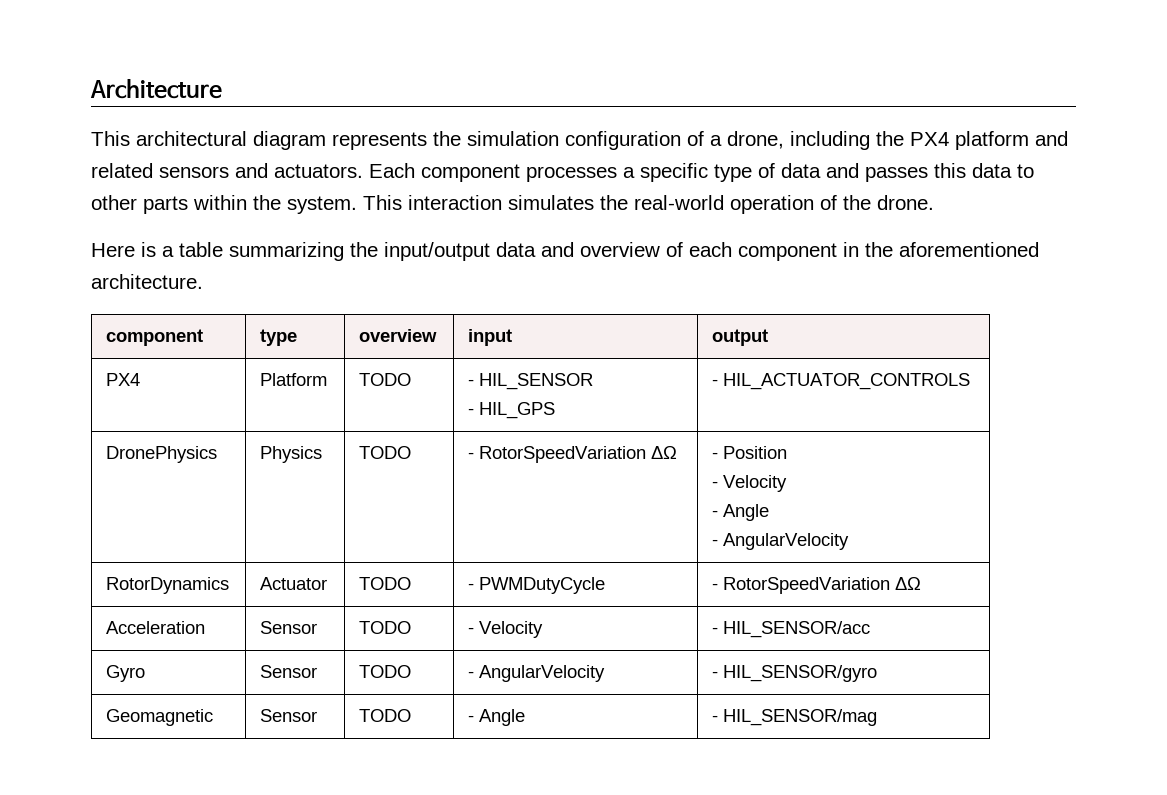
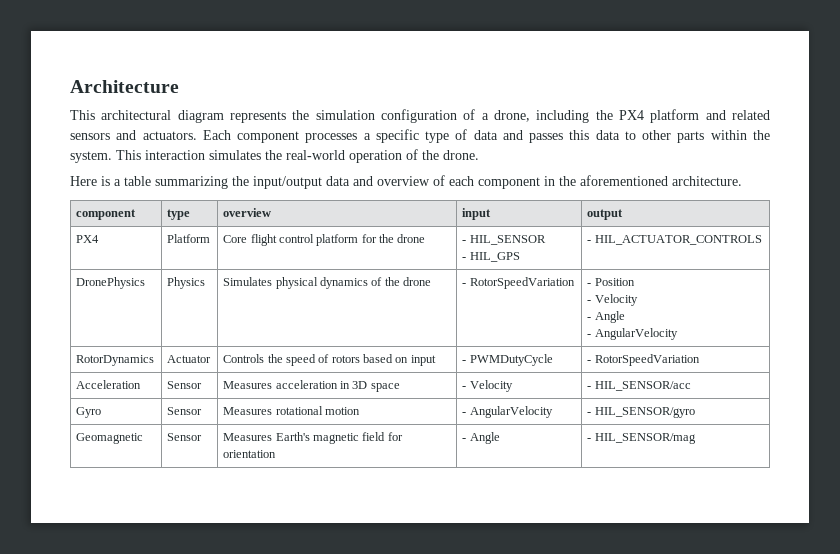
- PX4 | Platform | TODO | - HIL_SENSOR
+ PX4 | Platform | Core flight control platform for the drone | - HIL_SENSOR
- DronePhysics | Physics | TODO | - RotorSpeedVariation ΔΩ | - Position
+ DronePhysics | Physics | Simulates physical dynamics of the drone | - RotorSpeedVariation | - Position
- RotorDynamics | Actuator | TODO | - PWMDutyCycle | - RotorSpeedVariation ΔΩ
+ RotorDynamics | Actuator | Controls the speed of rotors based on input | - PWMDutyCycle | - RotorSpeedVariation
- Acceleration | Sensor | TODO | - Velocity | - HIL_SENSOR/acc
+ Acceleration | Sensor | Measures acceleration in 3D space | - Velocity | - HIL_SENSOR/acc
- Gyro | Sensor | TODO | - AngularVelocity | - HIL_SENSOR/gyro
+ Gyro | Sensor | Measures rotational motion | - AngularVelocity | - HIL_SENSOR/gyro
- Geomagnetic | Sensor | TODO | - Angle | - HIL_SENSOR/mag
+ Geomagnetic | Sensor | Measures Earth's magnetic field for orientation | - Angle | - HIL_SENSOR/mag

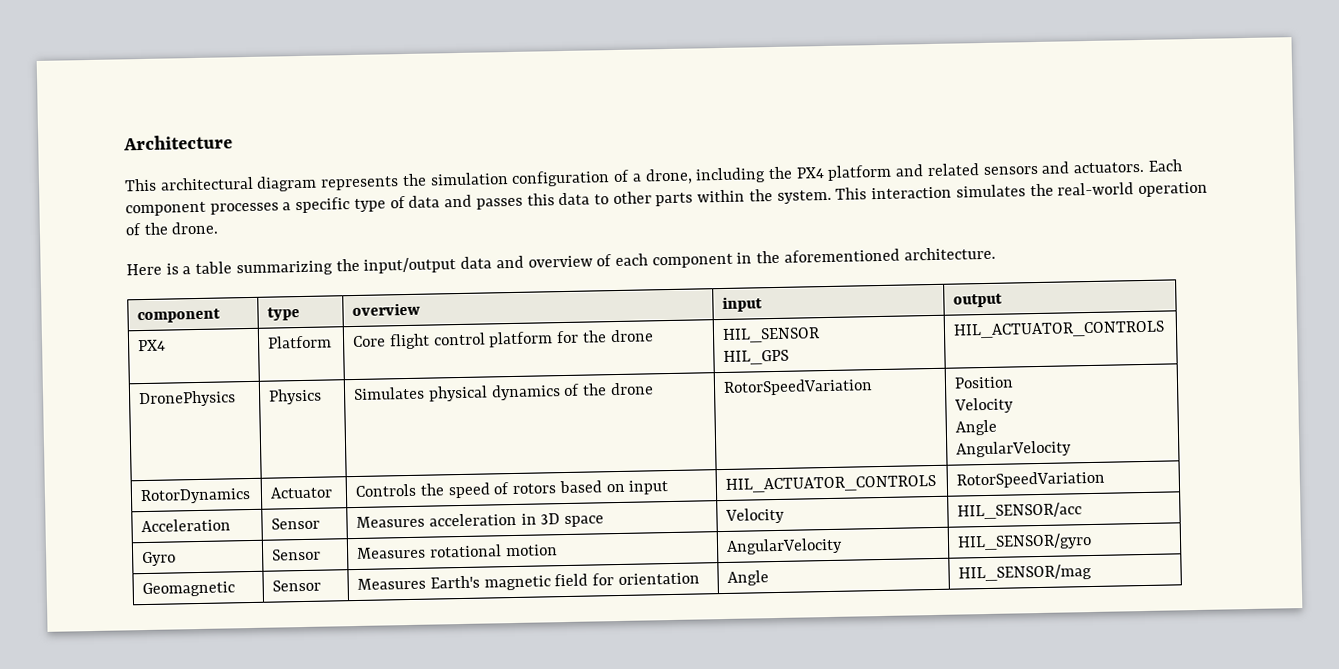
- PX4 | Platform | Core flight control platform for the drone | - HIL_SENSOR
- - HIL_GPS | - HIL_ACTUATOR_CONTROLS
+ PX4 | Platform | Core flight control platform for the drone | HIL_SENSOR
+ HIL_GPS | HIL_ACTUATOR_CONTROLS
- DronePhysics | Physics | Simulates physical dynamics of the drone | - RotorSpeedVariation | - Position
- - Velocity
- - Angle
- - AngularVelocity
+ DronePhysics | Physics | Simulates physical dynamics of the drone | RotorSpeedVariation | Position
+ Velocity
+ Angle
+ AngularVelocity
- RotorDynamics | Actuator | Controls the speed of rotors based on input | - PWMDutyCycle | - RotorSpeedVariation
+ RotorDynamics | Actuator | Controls the speed of rotors based on input | HIL_ACTUATOR_CONTROLS | RotorSpeedVariation
- Acceleration | Sensor | Measures acceleration in 3D space | - Velocity | - HIL_SENSOR/acc
+ Acceleration | Sensor | Measures acceleration in 3D space | Velocity | HIL_SENSOR/acc
- Gyro | Sensor | Measures rotational motion | - AngularVelocity | - HIL_SENSOR/gyro
+ Gyro | Sensor | Measures rotational motion | AngularVelocity | HIL_SENSOR/gyro
- Geomagnetic | Sensor | Measures Earth's magnetic field for orientation | - Angle | - HIL_SENSOR/mag
+ Geomagnetic | Sensor | Measures Earth's magnetic field for orientation | Angle | HIL_SENSOR/mag

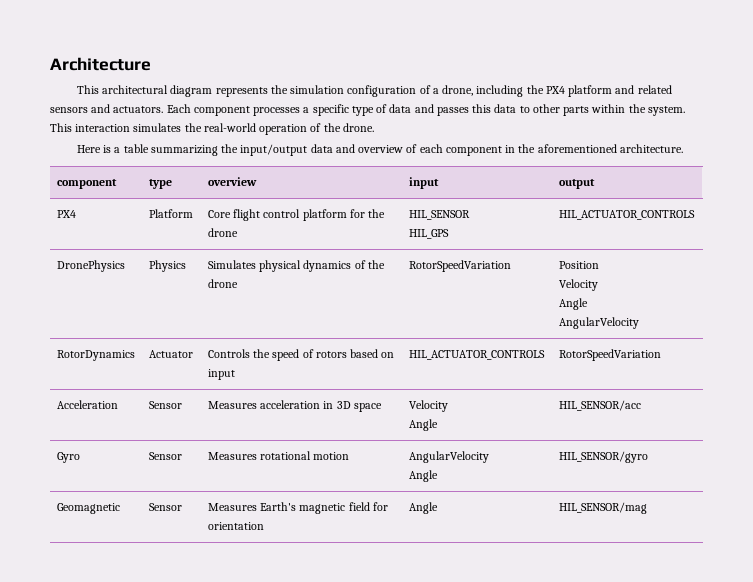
- Acceleration | Sensor | Measures acceleration in 3D space | Velocity | HIL_SENSOR/acc
+ Acceleration | Sensor | Measures acceleration in 3D space | Velocity
+ Angle | HIL_SENSOR/acc
- Gyro | Sensor | Measures rotational motion | AngularVelocity | HIL_SENSOR/gyro
+ Gyro | Sensor | Measures rotational motion | AngularVelocity
+ Angle | HIL_SENSOR/gyro

